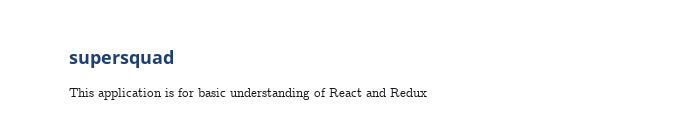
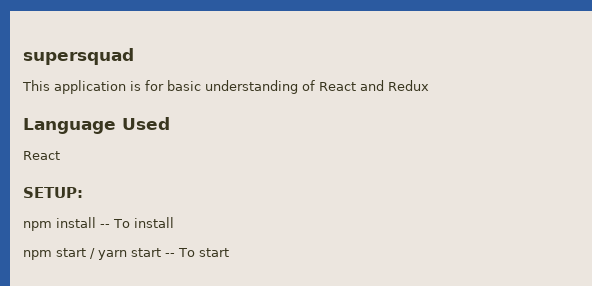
+ Language Used
+ React
+ SETUP:
+ npm install -- To install
+ npm start / yarn start -- To start

